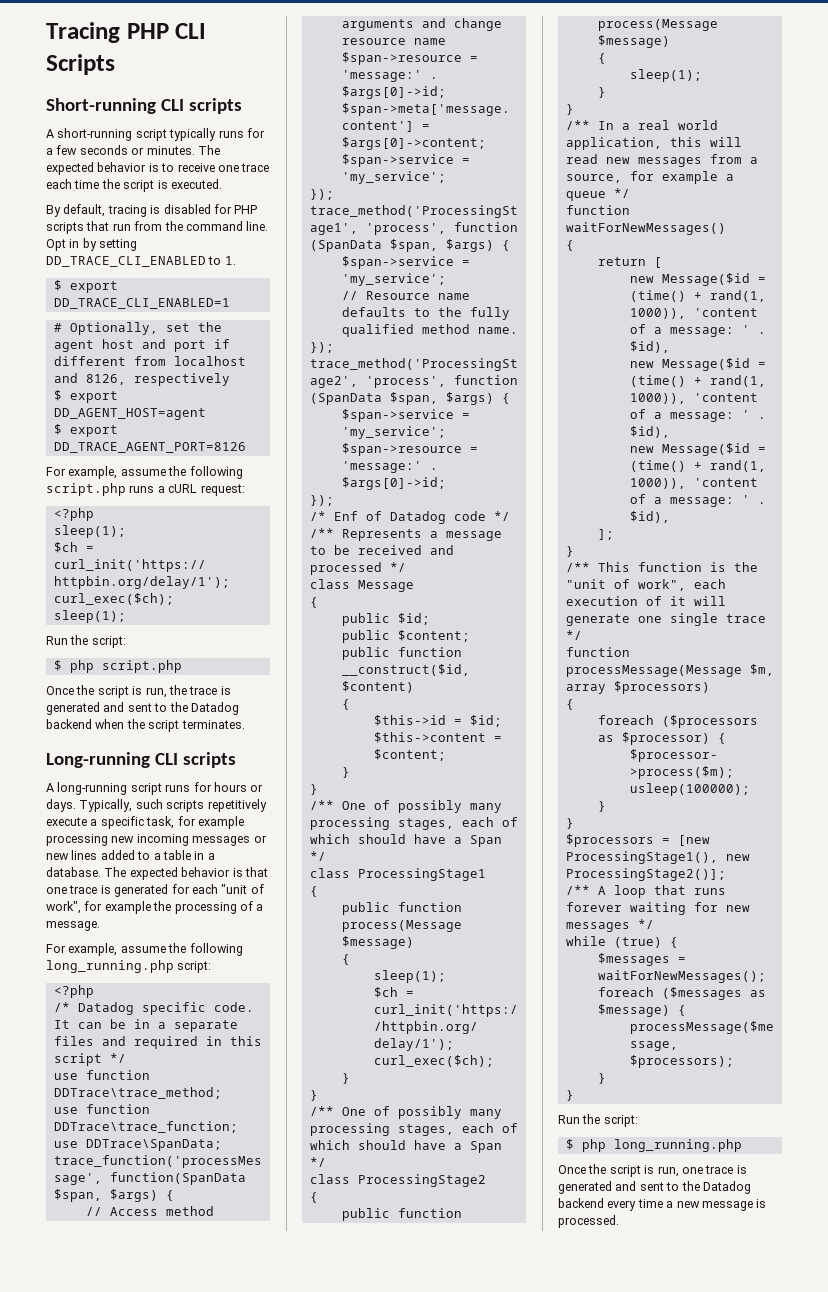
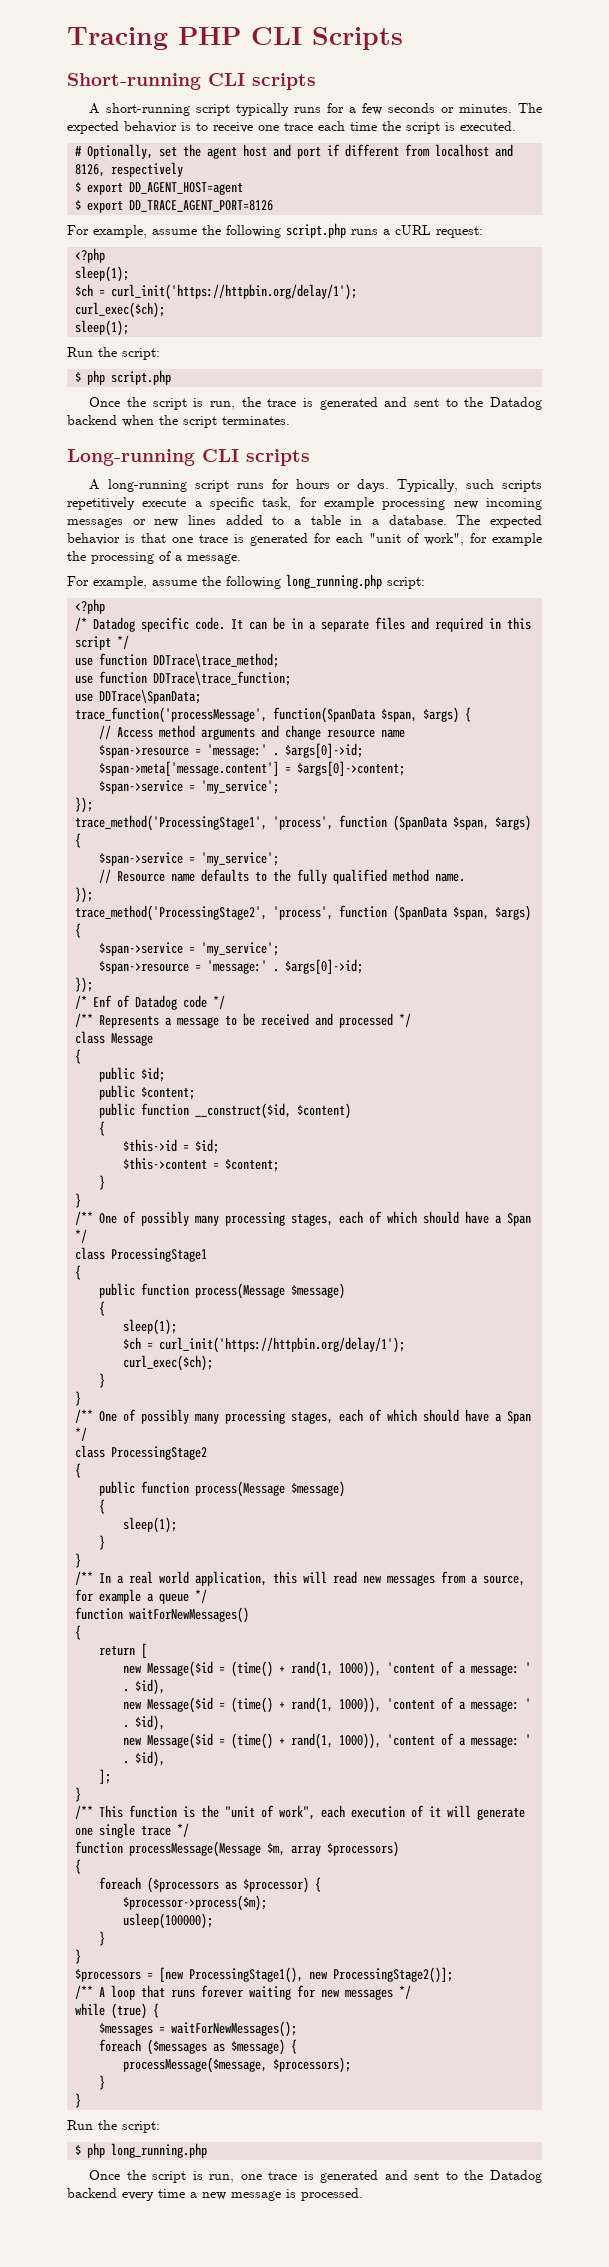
- By default, tracing is disabled for PHP scripts that run from the command line. Opt in by setting DD_TRACE_CLI_ENABLED to 1.
- $ export DD_TRACE_CLI_ENABLED=1

